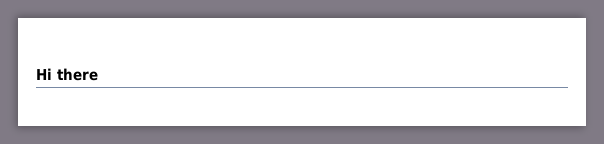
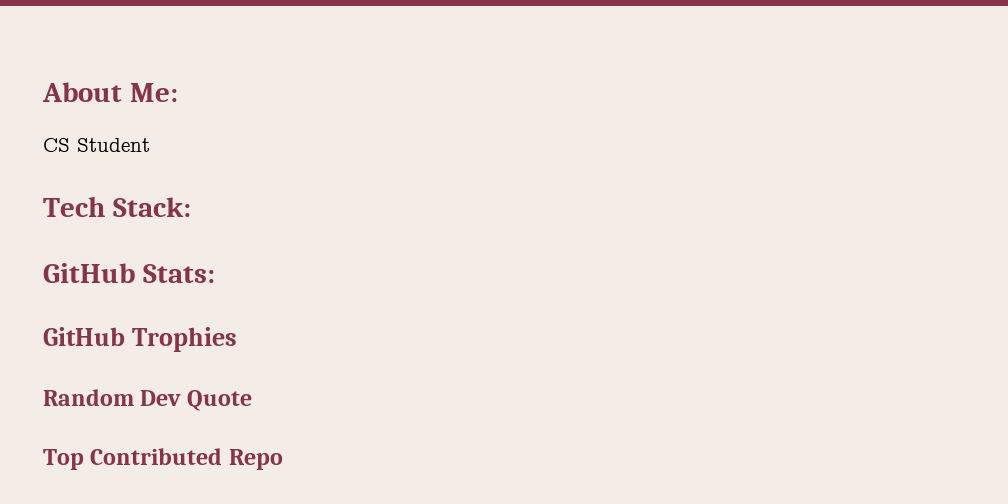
- Hi there
+ About Me:
+ CS Student
+ Tech Stack:
+ GitHub Stats:
+ GitHub Trophies
+ Random Dev Quote
+ Top Contributed Repo

